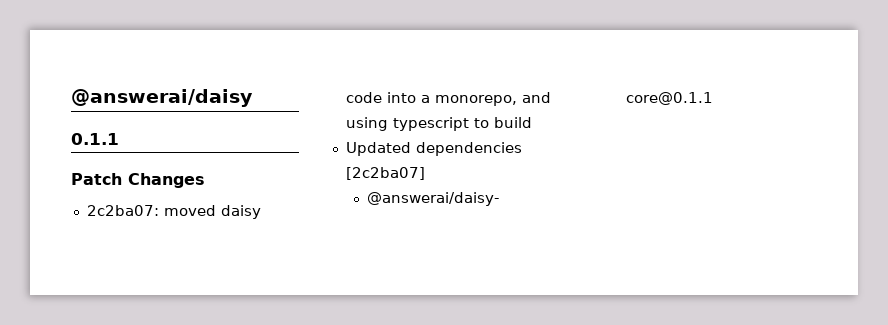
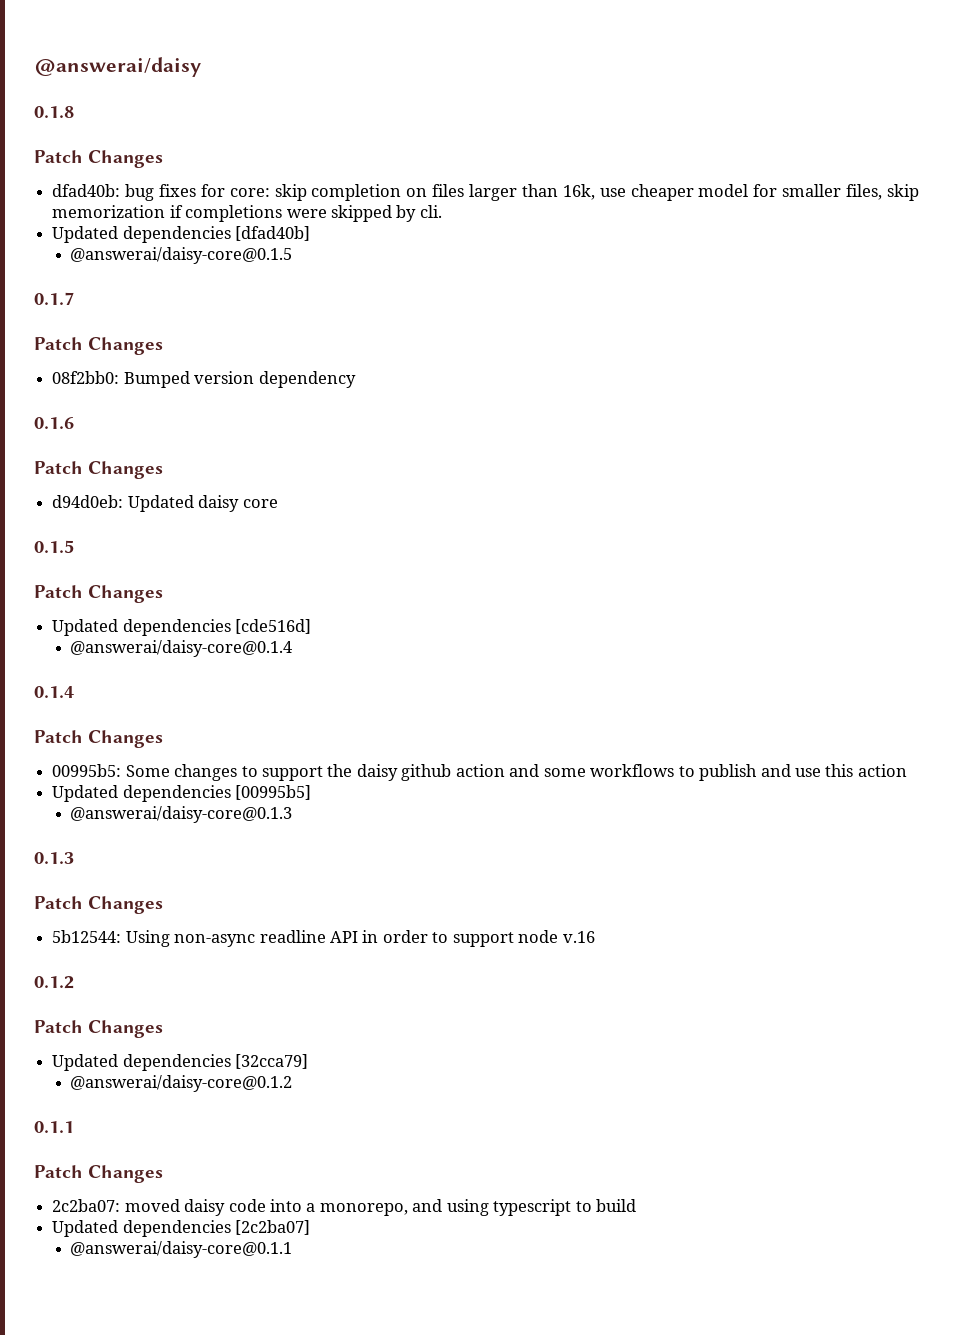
+ 0.1.8
+ Patch Changes
+ dfad40b: bug fixes for core: skip completion on files larger than 16k, use cheaper model for smaller files, skip memorization if completions were skipped by cli.
+ Updated dependencies [dfad40b]
+ @answerai/daisy-core@0.1.5
+ 0.1.7
+ Patch Changes
+ 08f2bb0: Bumped version dependency
+ 0.1.6
+ Patch Changes
+ d94d0eb: Updated daisy core
+ 0.1.5
+ Patch Changes
+ Updated dependencies [cde516d]
+ @answerai/daisy-core@0.1.4
+ 0.1.4
+ Patch Changes
+ 00995b5: Some changes to support the daisy github action and some workflows to publish and use this action
+ Updated dependencies [00995b5]
+ @answerai/daisy-core@0.1.3
+ 0.1.3
+ Patch Changes
+ 5b12544: Using non-async readline API in order to support node v.16
+ 0.1.2
+ Patch Changes
+ Updated dependencies [32cca79]
+ @answerai/daisy-core@0.1.2

